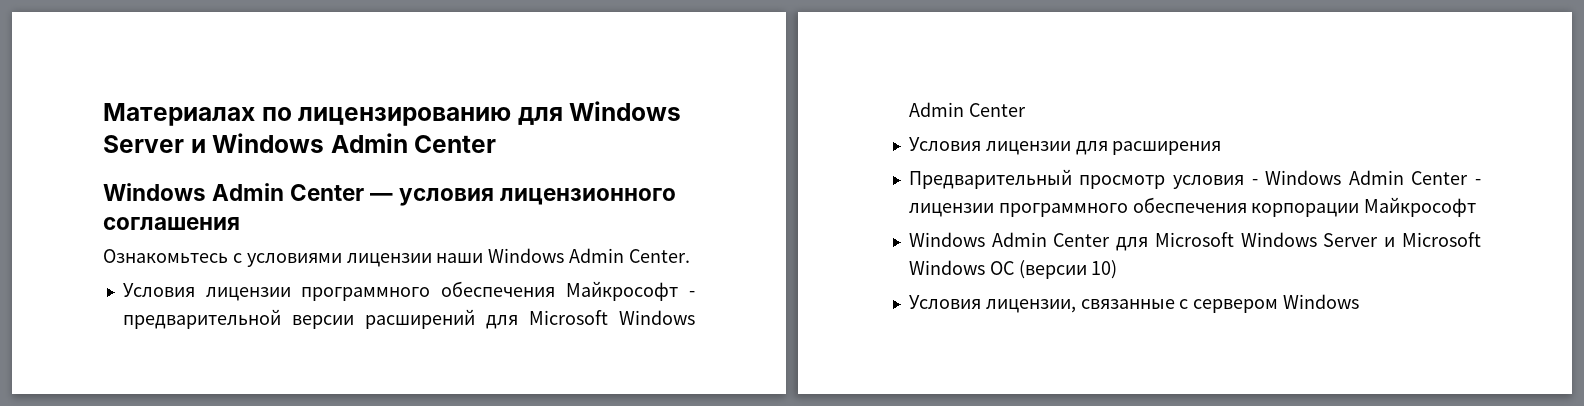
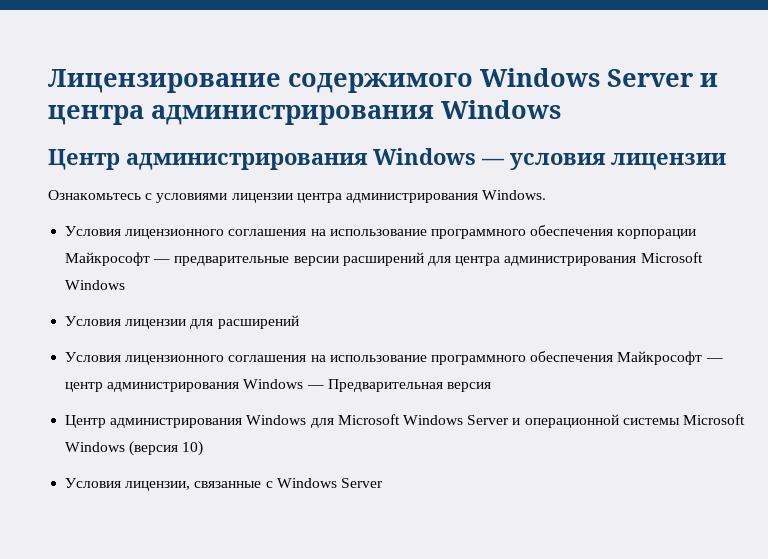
- Материалах по лицензированию для Windows Server и Windows Admin Center
- Windows Admin Center — условия лицензионного соглашения
- Ознакомьтесь с условиями лицензии наши Windows Admin Center.
- Условия лицензии программного обеспечения Майкрософт - предварительной версии расширений для Microsoft Windows Admin Center
+ Лицензирование содержимого Windows Server и центра администрирования Windows
+ Центр администрирования Windows — условия лицензии
+ Ознакомьтесь с условиями лицензии центра администрирования Windows.
+ Условия лицензионного соглашения на использование программного обеспечения корпорации Майкрософт — предварительные версии расширений для центра администрирования Microsoft Windows
- Условия лицензии для расширения
- Предварительный просмотр условия - Windows Admin Center - лицензии программного обеспечения корпорации Майкрософт
- Windows Admin Center для Microsoft Windows Server и Microsoft Windows ОС (версии 10)
+ Условия лицензии для расширений
+ Условия лицензионного соглашения на использование программного обеспечения Майкрософт — центр администрирования Windows — Предварительная версия
+ Центр администрирования Windows для Microsoft Windows Server и операционной системы Microsoft Windows (версия 10)
- Условия лицензии, связанные с сервером Windows
+ Условия лицензии, связанные с Windows Server

